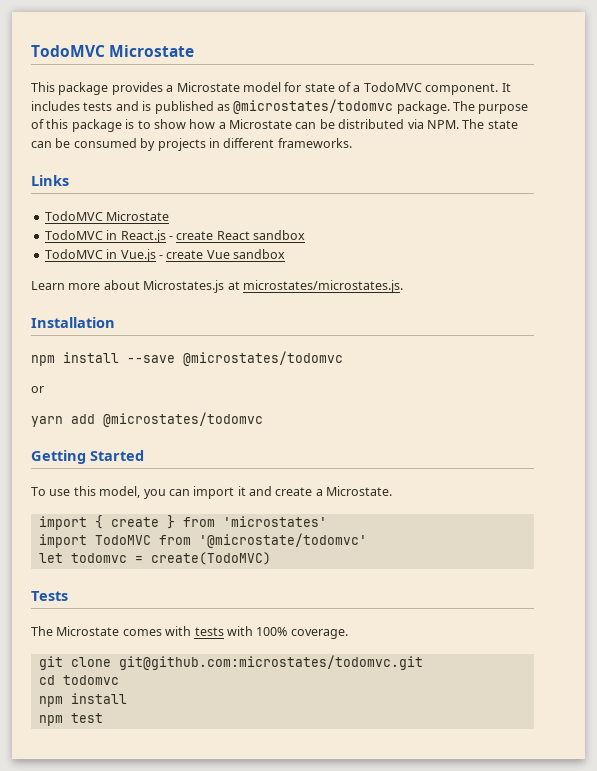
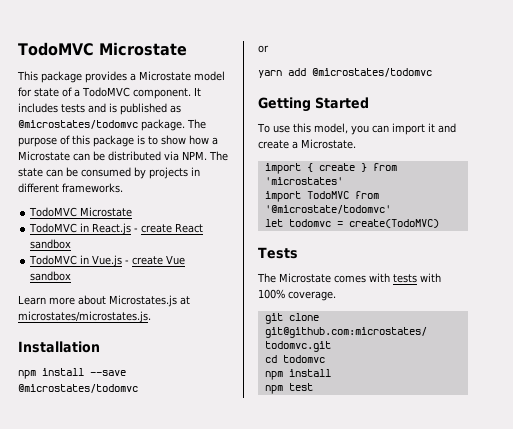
- Links

